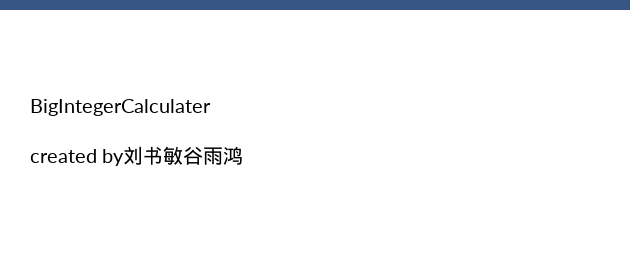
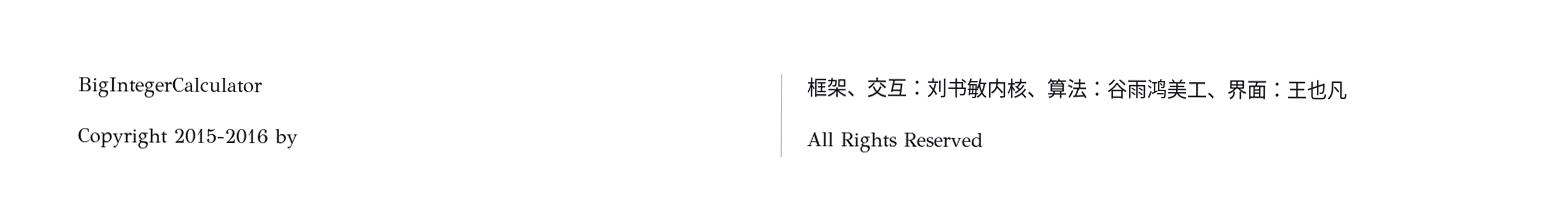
- BigIntegerCalculater
- created by刘书敏谷雨鸿
+ BigIntegerCalculator
+ Copyright 2015-2016 by
+ 框架、交互：刘书敏内核、算法：谷雨鸿美工、界面：王也凡
+ All Rights Reserved

